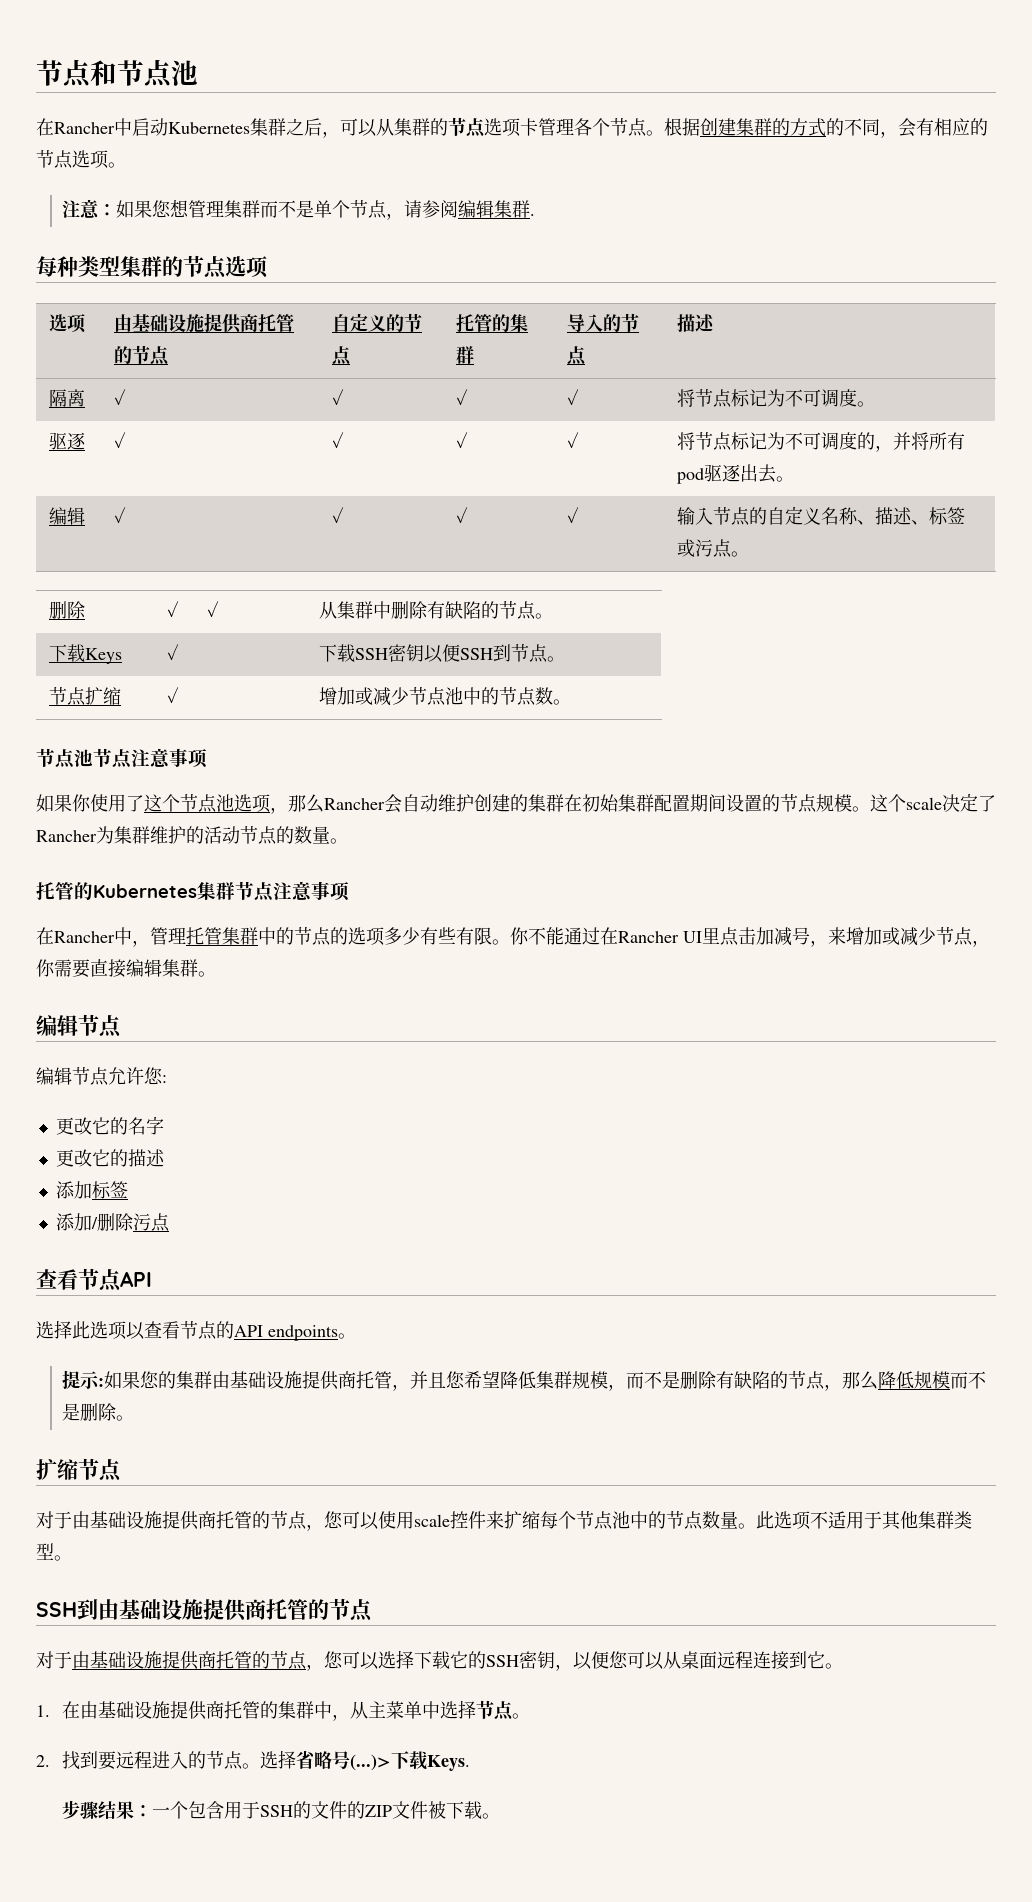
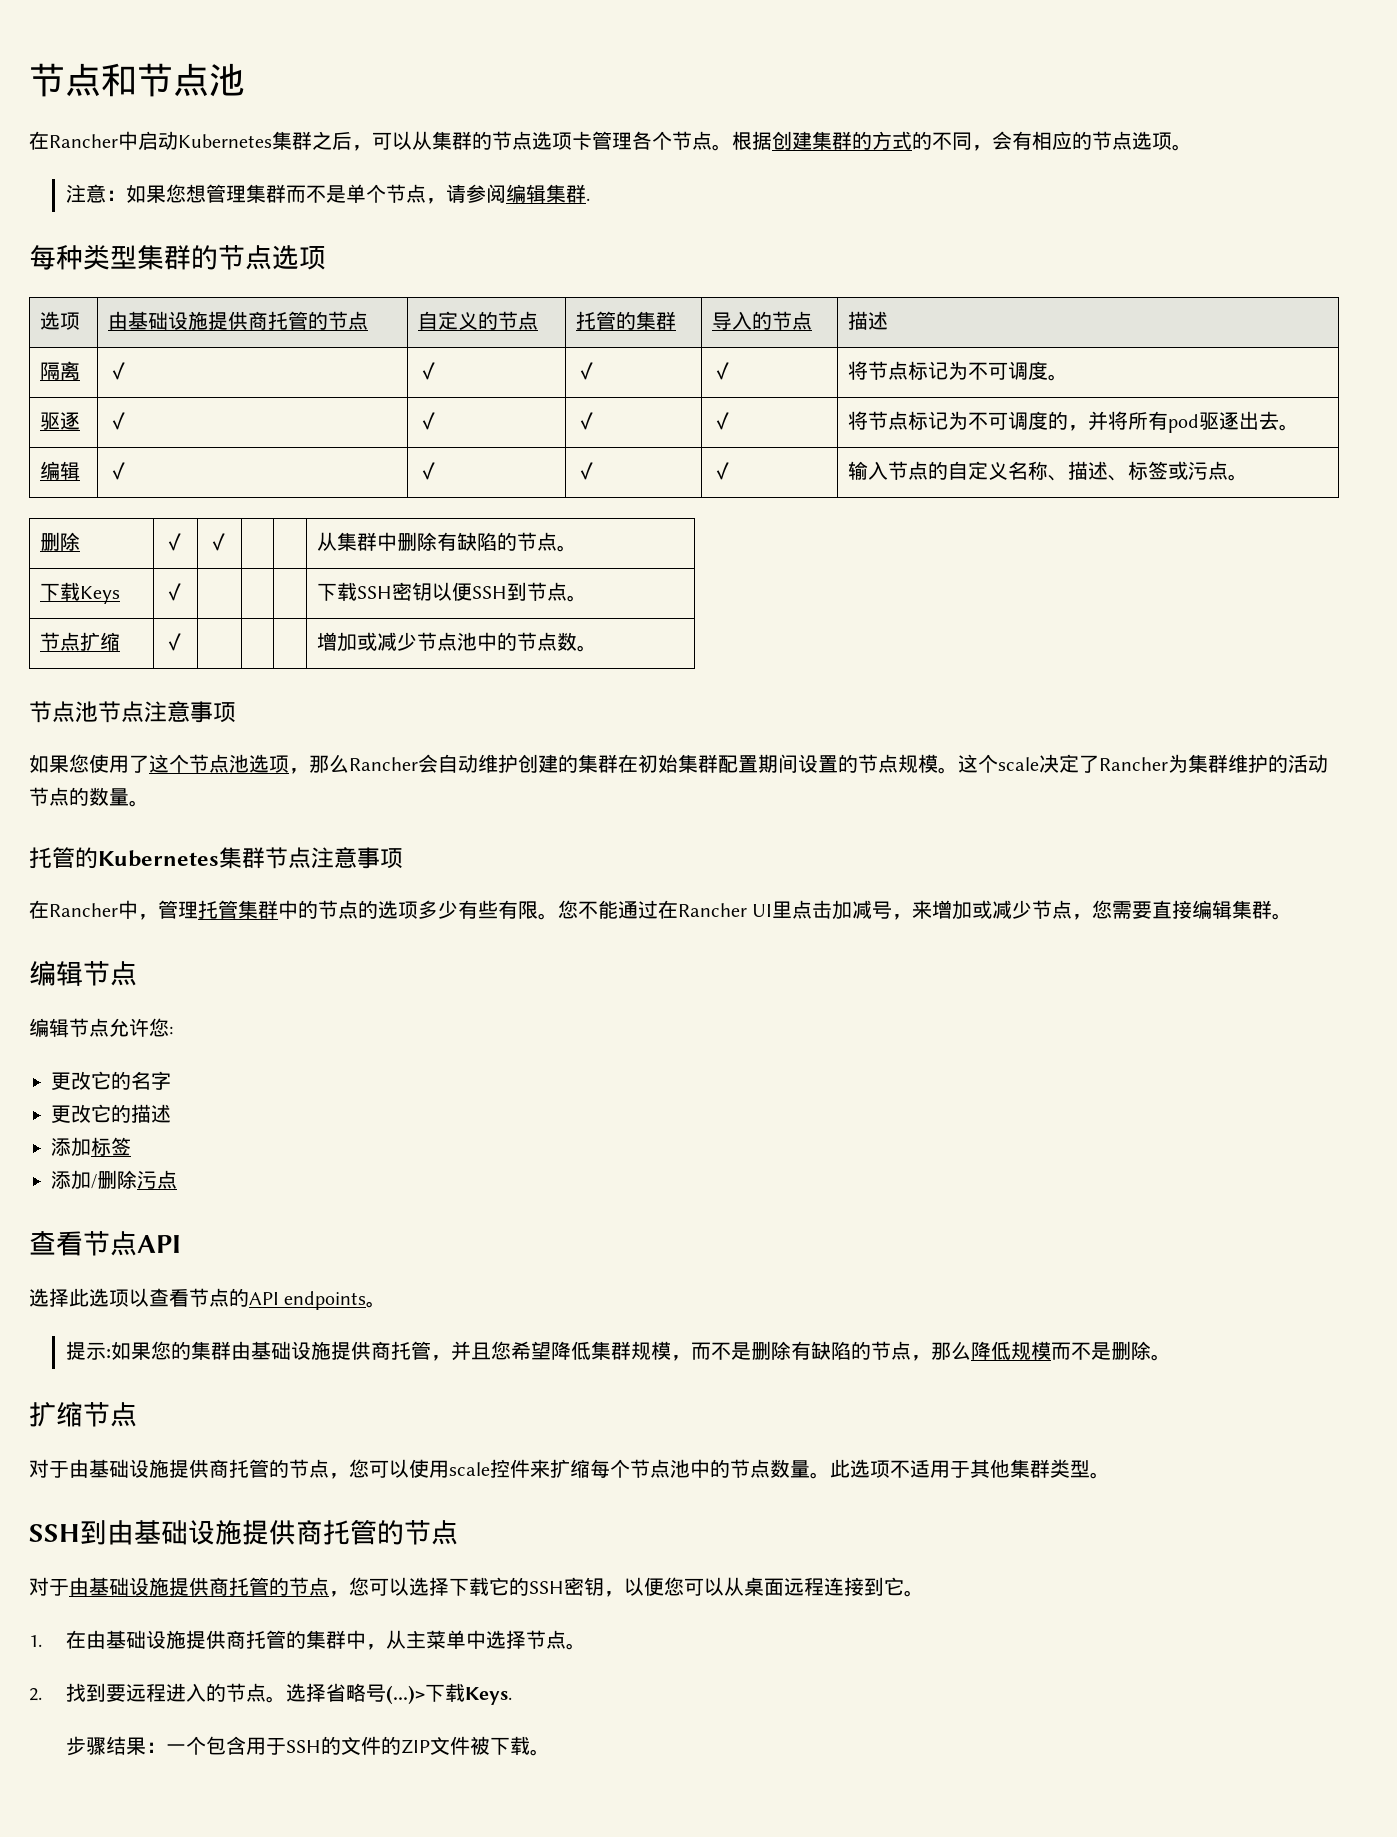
- 如果你使用了这个节点池选项，那么Rancher会自动维护创建的集群在初始集群配置期间设置的节点规模。
+ 如果您使用了这个节点池选项，那么Rancher会自动维护创建的集群在初始集群配置期间设置的节点规模。
- 你不能通过在Rancher UI里点击加减号，来增加或减少节点，你需要直接编辑集群。
+ 您不能通过在Rancher UI里点击加减号，来增加或减少节点，您需要直接编辑集群。

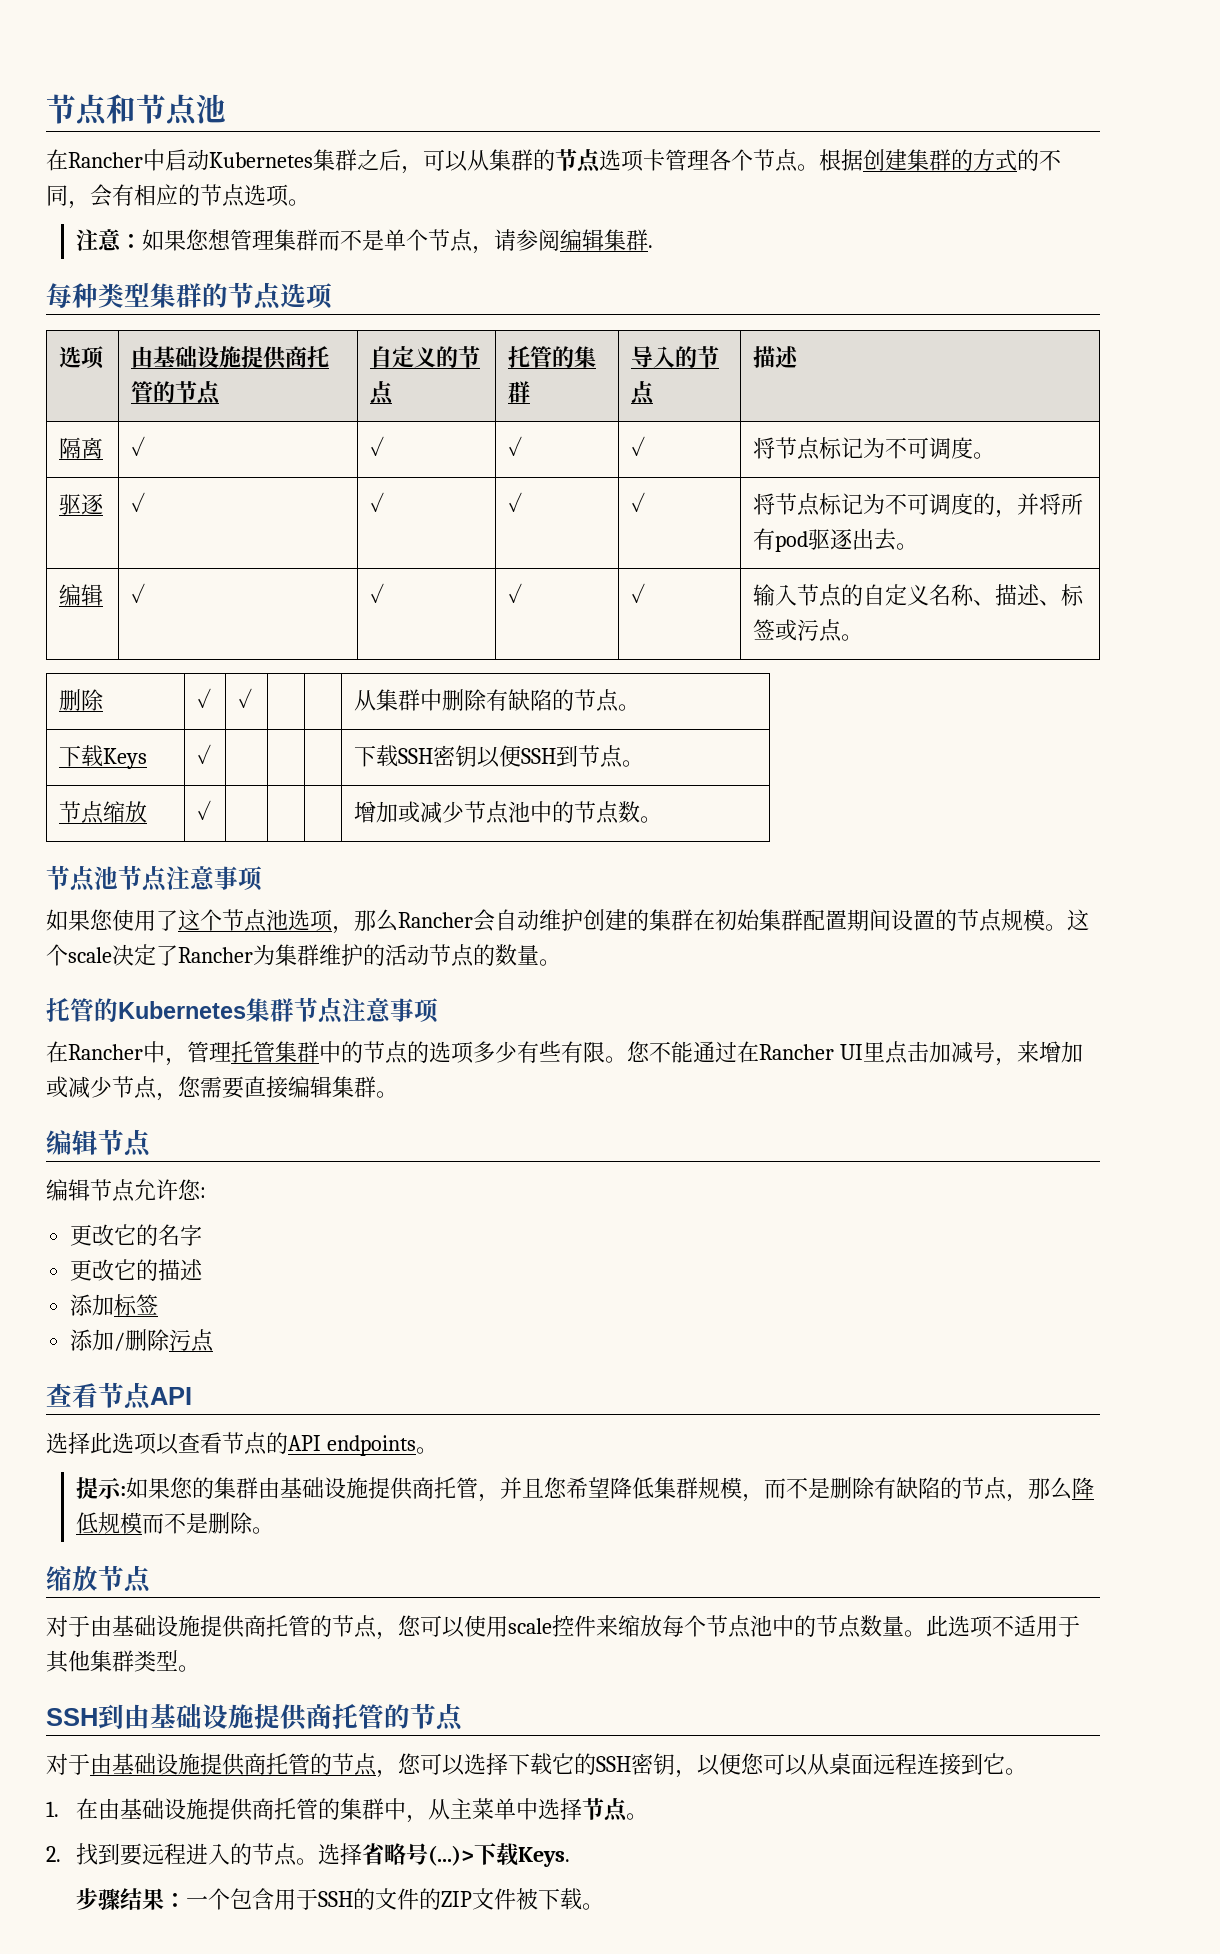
- 节点扩缩 | ✓ | | | | 增加或减少节点池中的节点数。
+ 节点缩放 | ✓ | | | | 增加或减少节点池中的节点数。
- 扩缩节点
+ 缩放节点
- 对于由基础设施提供商托管的节点，您可以使用scale控件来扩缩每个节点池中的节点数量。
+ 对于由基础设施提供商托管的节点，您可以使用scale控件来缩放每个节点池中的节点数量。

